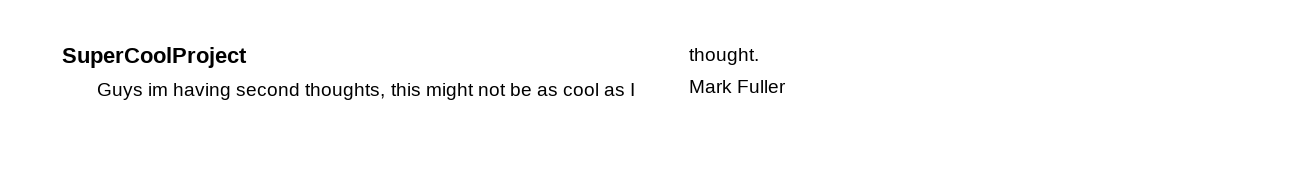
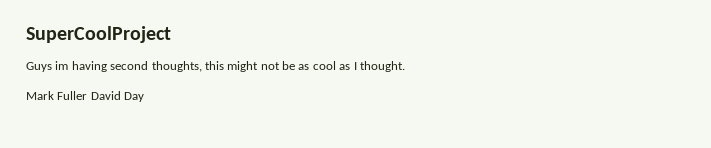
- Mark Fuller
+ Mark Fuller David Day

